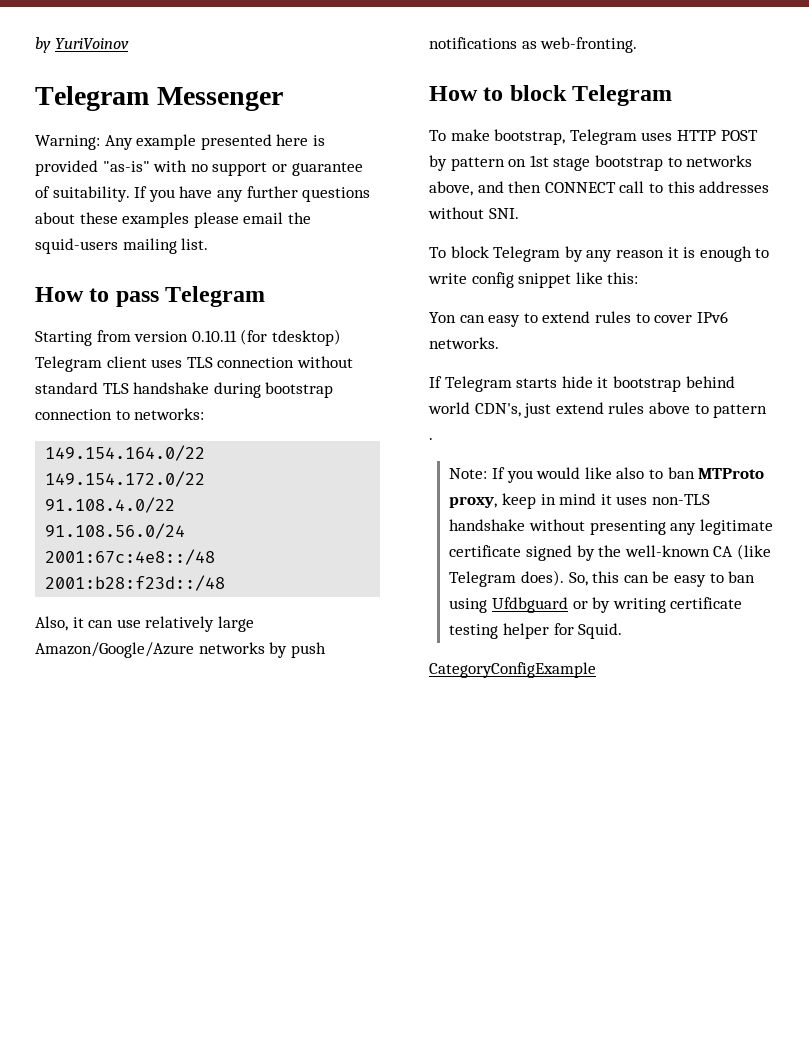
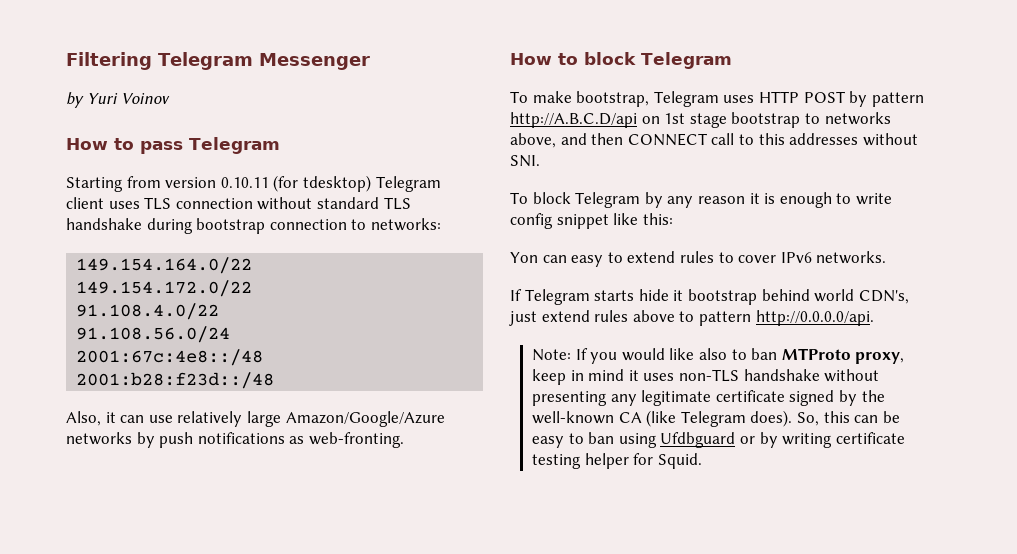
- by YuriVoinov
- Telegram Messenger
+ Filtering Telegram Messenger
- Warning: Any example presented here is provided "as-is" with no support or guarantee of suitability. If you have any further questions about these examples please email the squid-users mailing list.
+ by Yuri Voinov
- To make bootstrap, Telegram uses HTTP POST by pattern on 1st stage bootstrap to networks above, and then CONNECT call to this addresses without SNI.
+ To make bootstrap, Telegram uses HTTP POST by pattern http://A.B.C.D/api on 1st stage bootstrap to networks above, and then CONNECT call to this addresses without SNI.
- If Telegram starts hide it bootstrap behind world CDN's, just extend rules above to pattern .
+ If Telegram starts hide it bootstrap behind world CDN's, just extend rules above to pattern http://0.0.0.0/api.
- CategoryConfigExample

